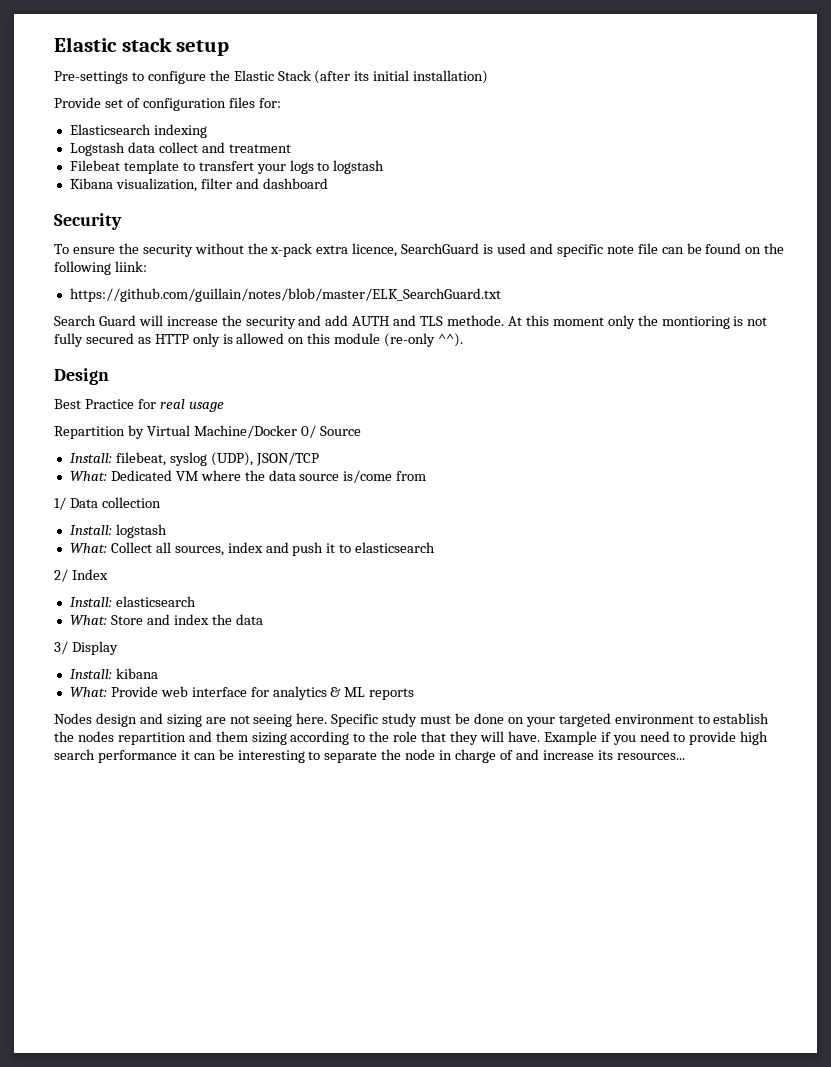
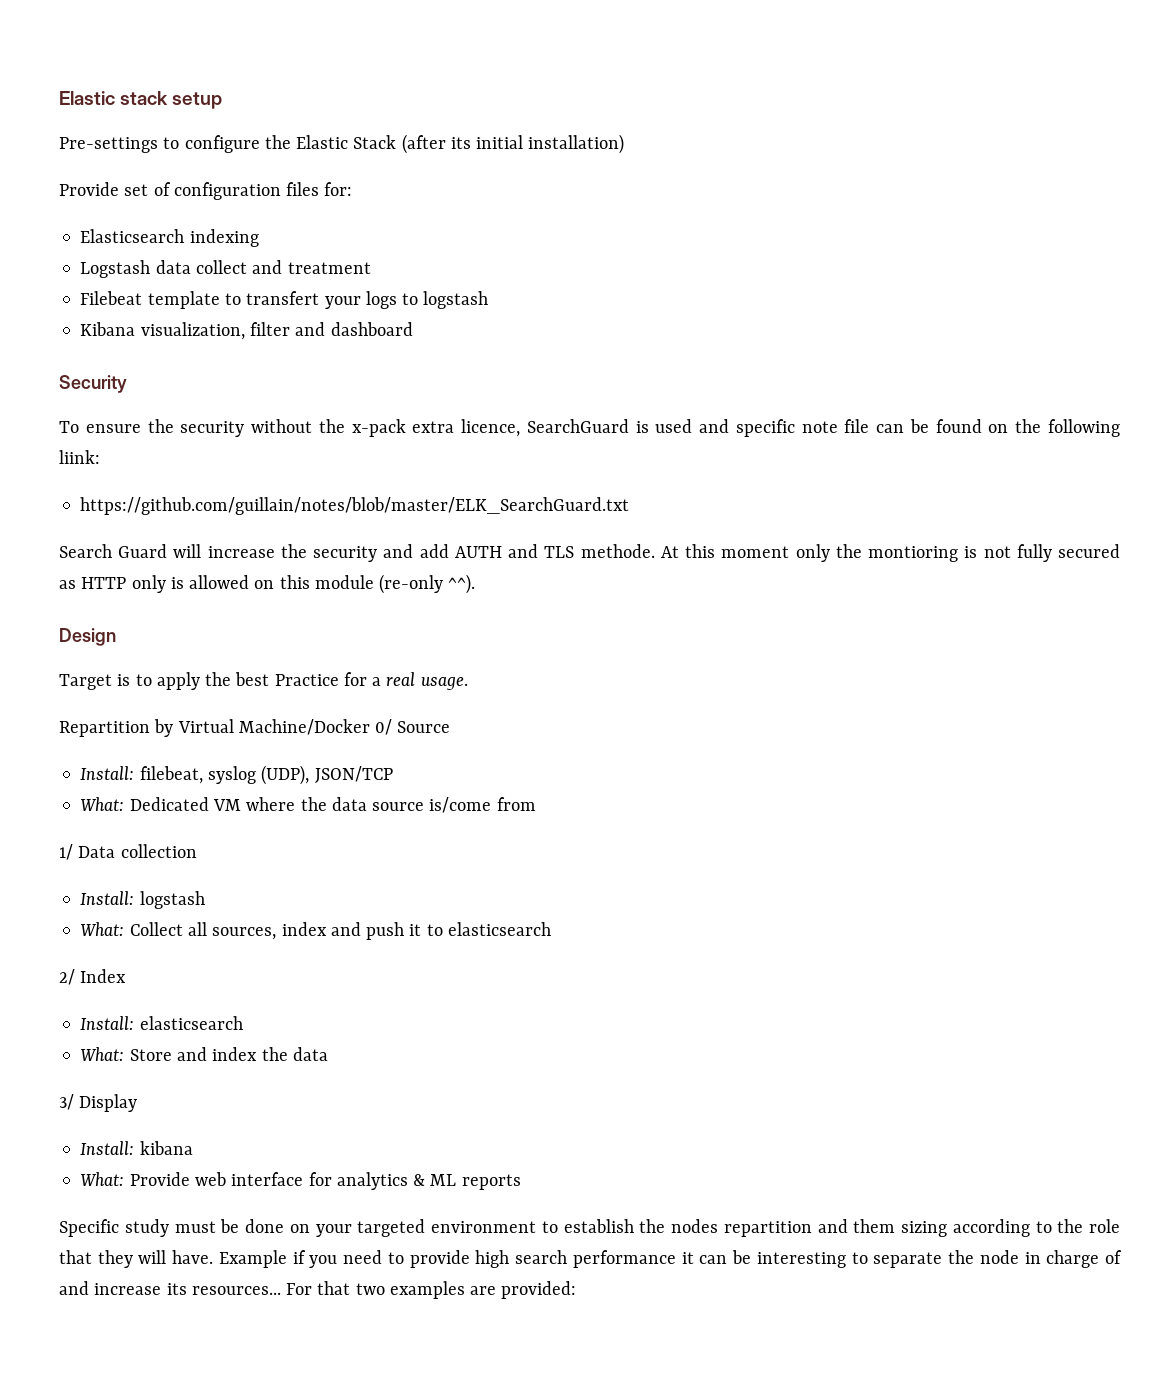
- Best Practice for real usage
+ Target is to apply the best Practice for a real usage.
- Nodes design and sizing are not seeing here.
+ For that two examples are provided:

